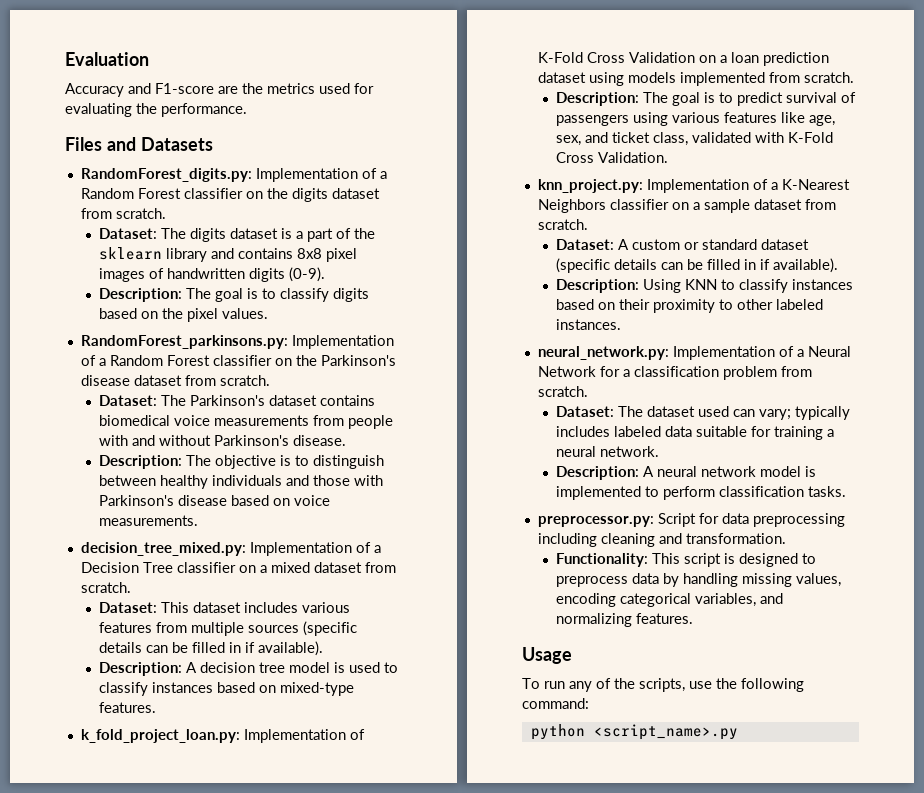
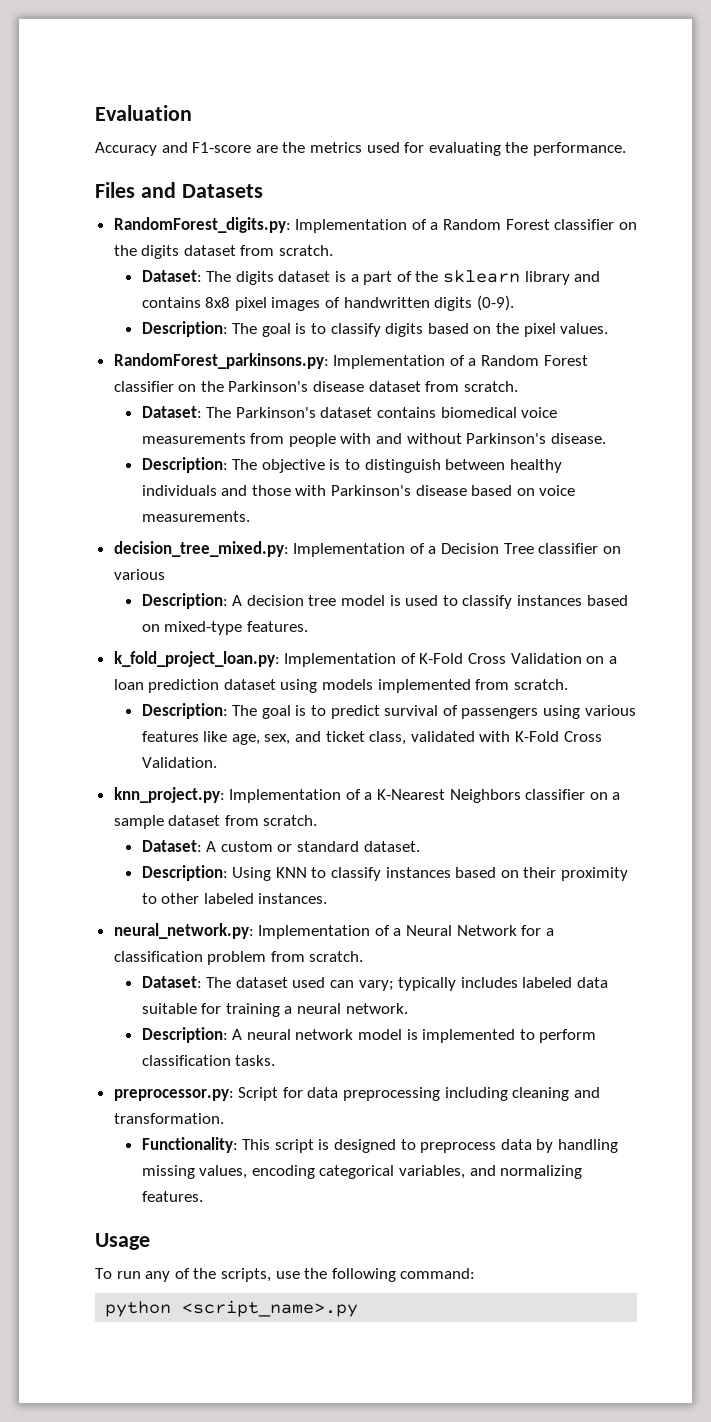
- decision_tree_mixed.py: Implementation of a Decision Tree classifier on a mixed dataset from scratch.
- Dataset: This dataset includes various features from multiple sources (specific details can be filled in if available).
+ decision_tree_mixed.py: Implementation of a Decision Tree classifier on various
- Dataset: A custom or standard dataset (specific details can be filled in if available).
+ Dataset: A custom or standard dataset.

